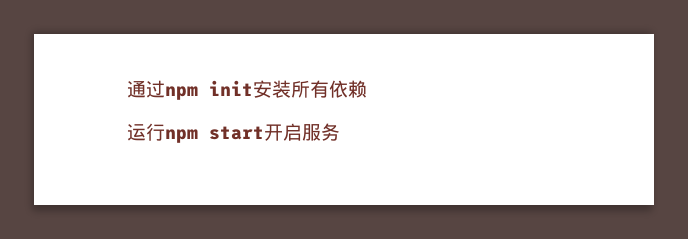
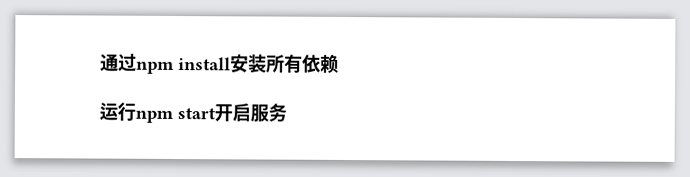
- 通过npm init安装所有依赖
+ 通过npm install安装所有依赖

